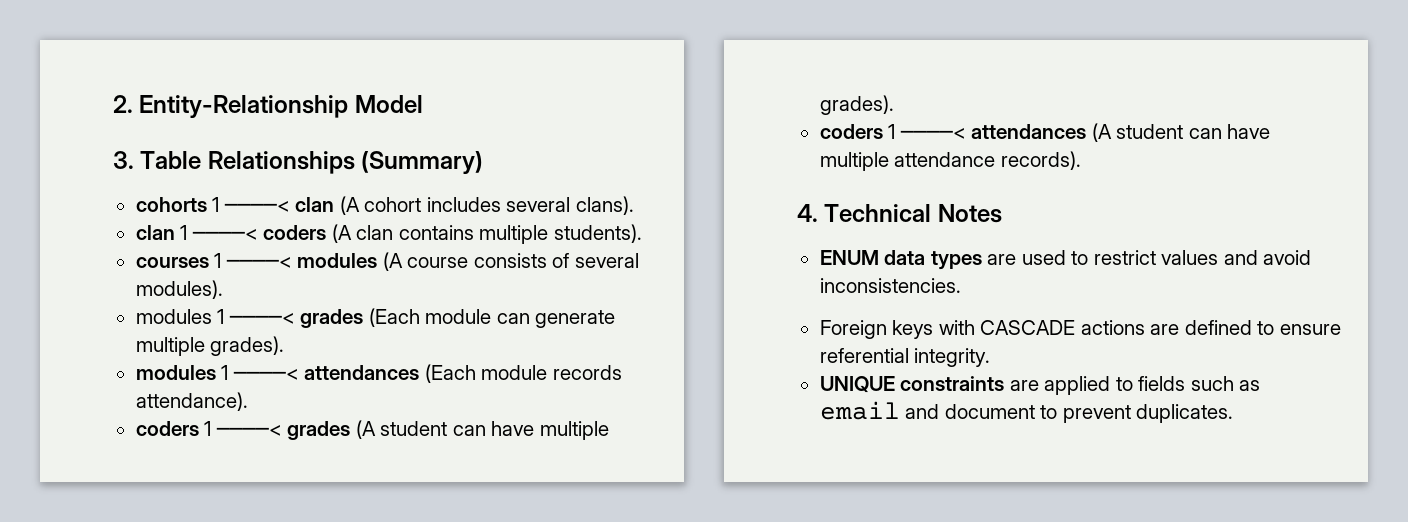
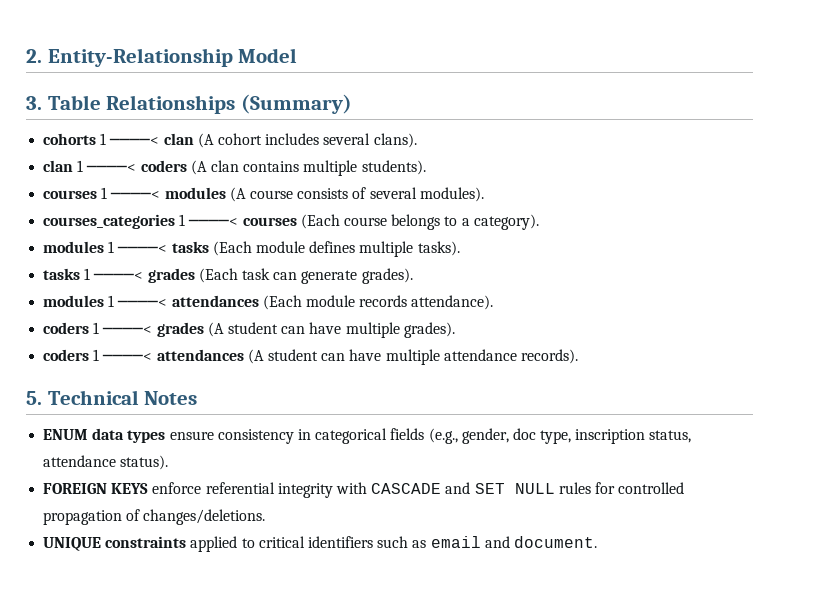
- modules 1 ────< grades (Each module can generate multiple grades).
+ courses_categories 1 ────< courses (Each course belongs to a category).
+ modules 1 ────< tasks (Each module defines multiple tasks).
+ tasks 1 ────< grades (Each task can generate grades).
- 4. Technical Notes
+ 5. Technical Notes
- ENUM data types are used to restrict values and avoid inconsistencies.
- Foreign keys with CASCADE actions are defined to ensure referential integrity.
+ ENUM data types ensure consistency in categorical fields (e.g., gender, doc type, inscription status, attendance status).
+ FOREIGN KEYS enforce referential integrity with CASCADE and SET NULL rules for controlled propagation of changes/deletions.
- UNIQUE constraints are applied to fields such as email and document to prevent duplicates.
+ UNIQUE constraints applied to critical identifiers such as email and document.

